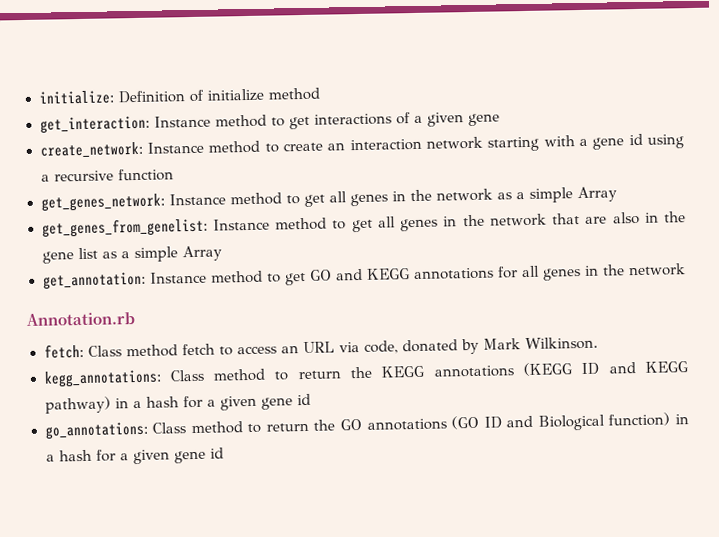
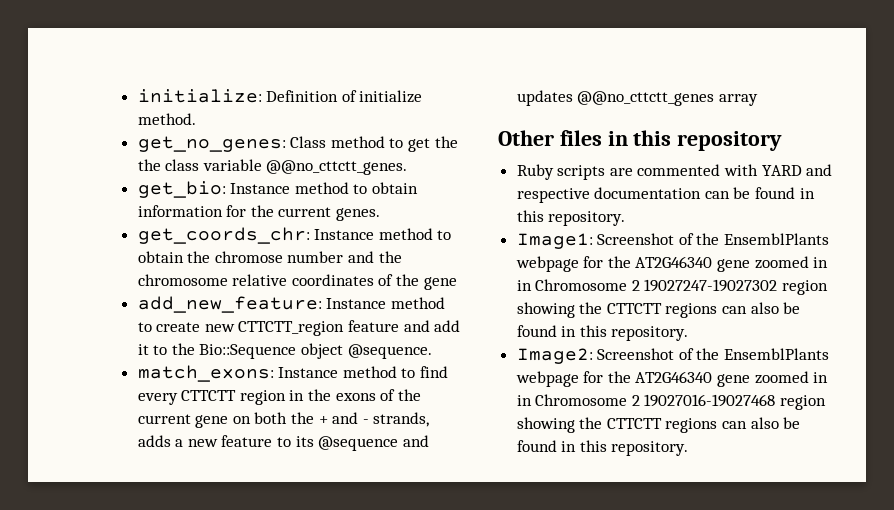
- initialize: Definition of initialize method
- get_interaction: Instance method to get interactions of a given gene
+ initialize: Definition of initialize method.
+ get_no_genes: Class method to get the the class variable @@no_cttctt_genes.
+ get_bio: Instance method to obtain information for the current genes.
+ get_coords_chr: Instance method to obtain the chromose number and the chromosome relative coordinates of the gene
- create_network: Instance method to create an interaction network starting with a gene id using a recursive function
- get_genes_network: Instance method to get all genes in the network as a simple Array
- get_genes_from_genelist: Instance method to get all genes in the network that are also in the gene list as a simple Array
- get_annotation: Instance method to get GO and KEGG annotations for all genes in the network
- Annotation.rb
- fetch: Class method fetch to access an URL via code, donated by Mark Wilkinson.
- kegg_annotations: Class method to return the KEGG annotations (KEGG ID and KEGG pathway) in a hash for a given gene id
- go_annotations: Class method to return the GO annotations (GO ID and Biological function) in a hash for a given gene id
+ add_new_feature: Instance method to create new CTTCTT_region feature and add it to the Bio::Sequence object @sequence.
+ match_exons: Instance method to find every CTTCTT region in the exons of the current gene on both the + and - strands, adds a new feature to its @sequence and updates @@no_cttctt_genes array
+ Other files in this repository
+ Ruby scripts are commented with YARD and respective documentation can be found in this repository.
+ Image1: Screenshot of the EnsemblPlants webpage for the AT2G46340 gene zoomed in in Chromosome 2 19027247-19027302 region showing the CTTCTT regions can also be found in this repository.
+ Image2: Screenshot of the EnsemblPlants webpage for the AT2G46340 gene zoomed in in Chromosome 2 19027016-19027468 region showing the CTTCTT regions can also be found in this repository.

